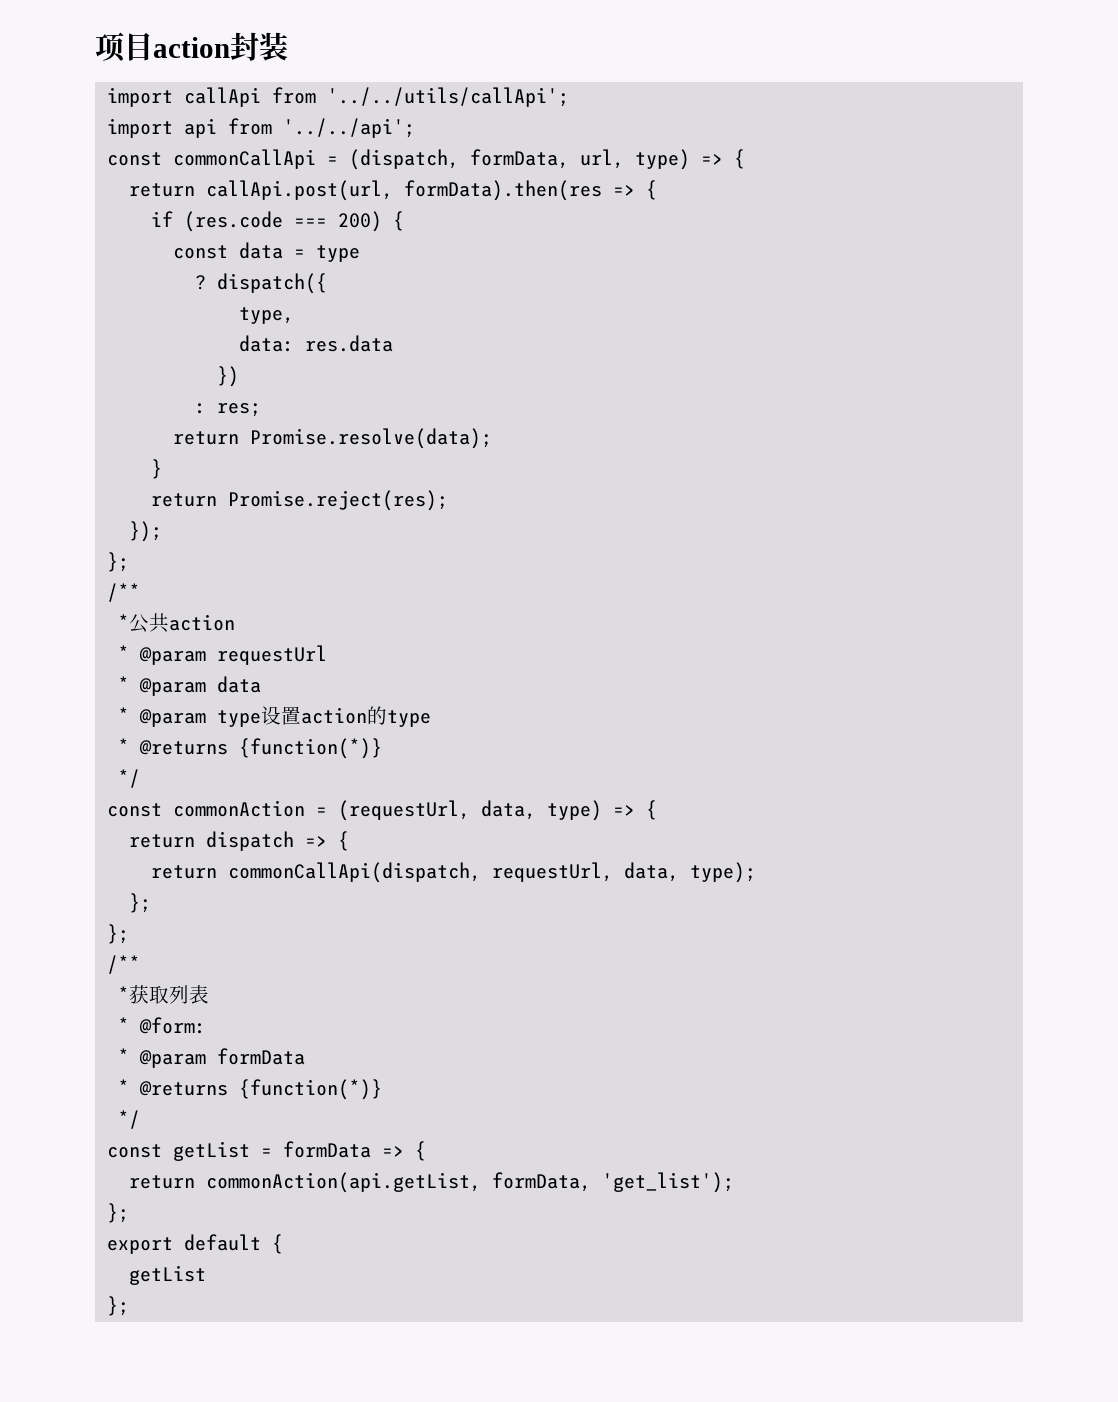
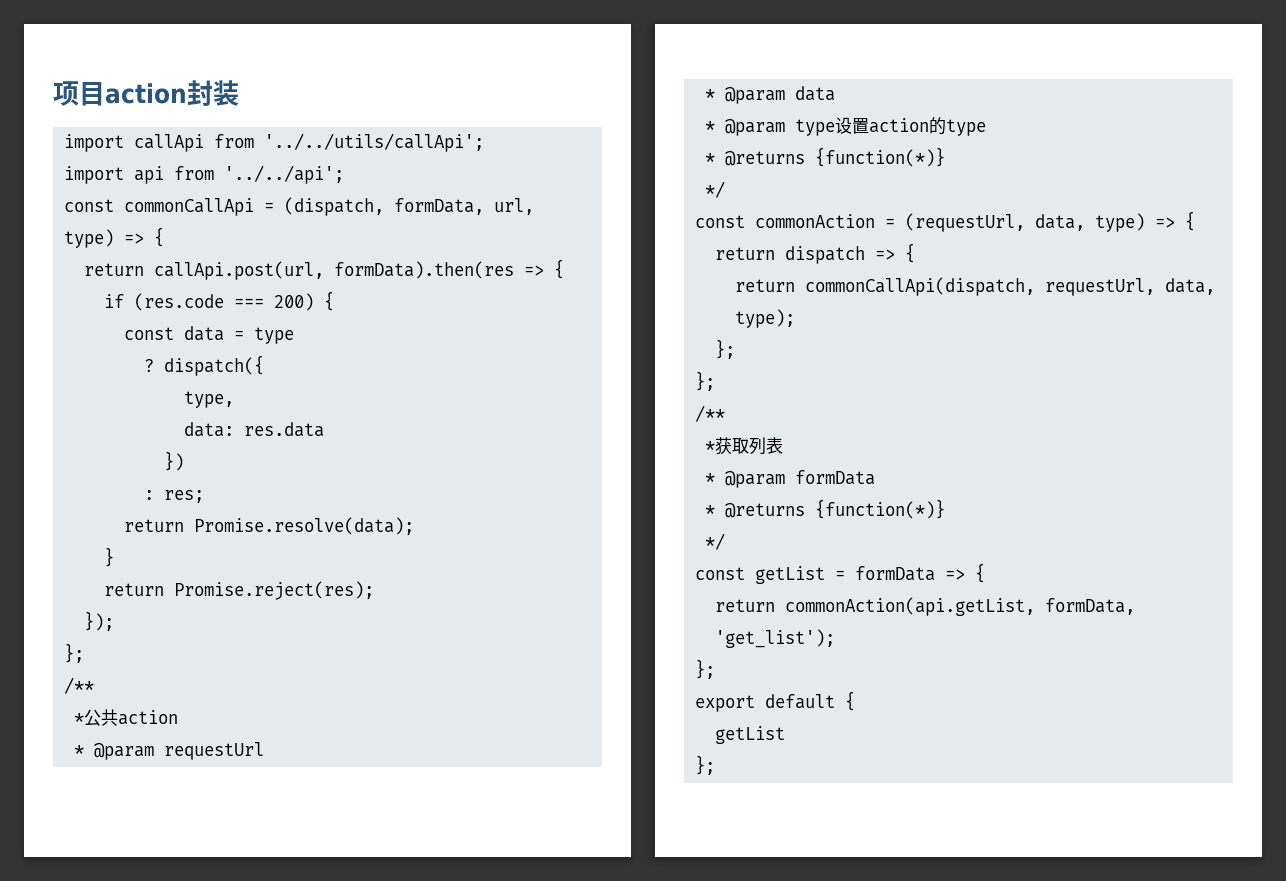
- * @form:

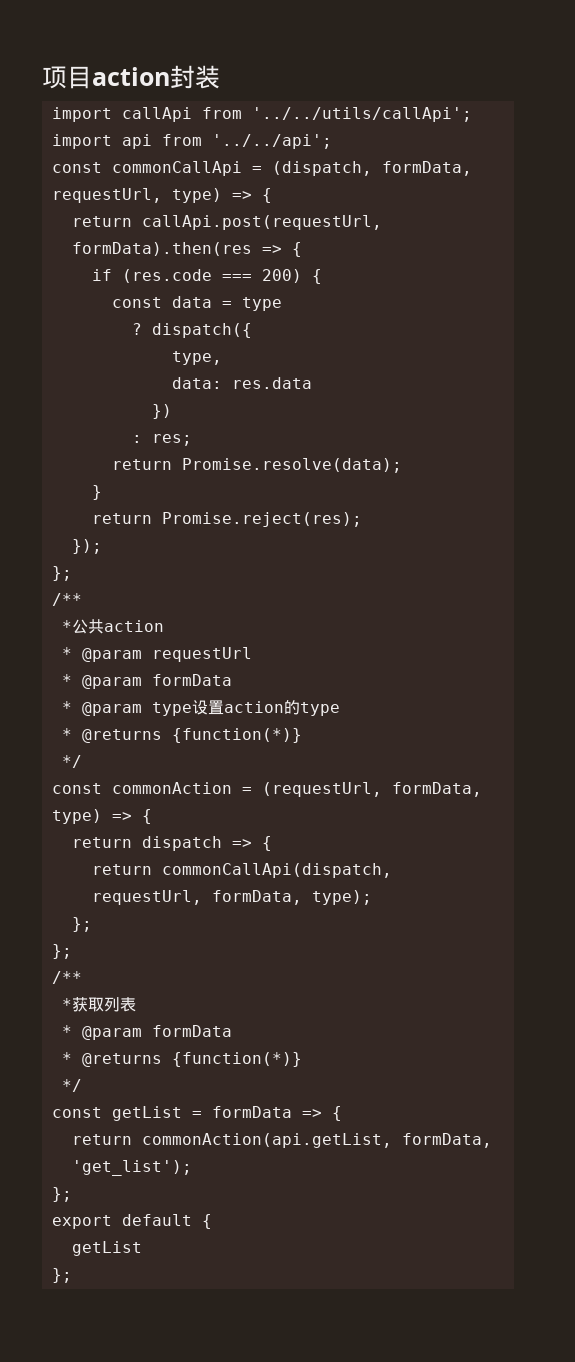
- const commonCallApi = (dispatch, formData, url, type) => {
- return callApi.post(url, formData).then(res => {
+ const commonCallApi = (dispatch, formData, requestUrl, type) => {
+ return callApi.post(requestUrl, formData).then(res => {
  * @param requestUrl
- * @param data
+ * @param formData
- const commonAction = (requestUrl, data, type) => {
+ const commonAction = (requestUrl, formData, type) => {
- return commonCallApi(dispatch, requestUrl, data, type);
+ return commonCallApi(dispatch, requestUrl, formData, type);

